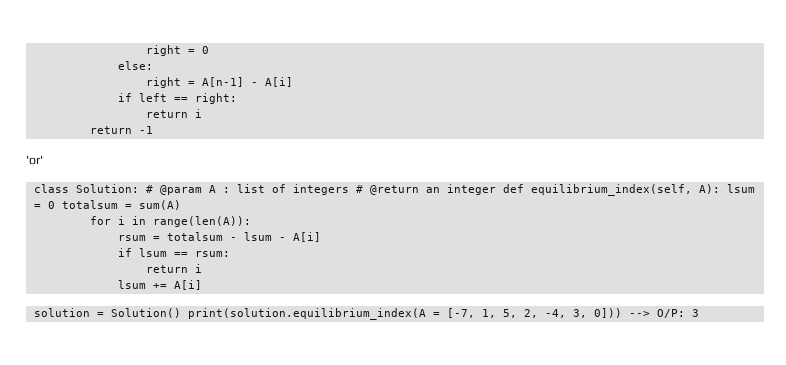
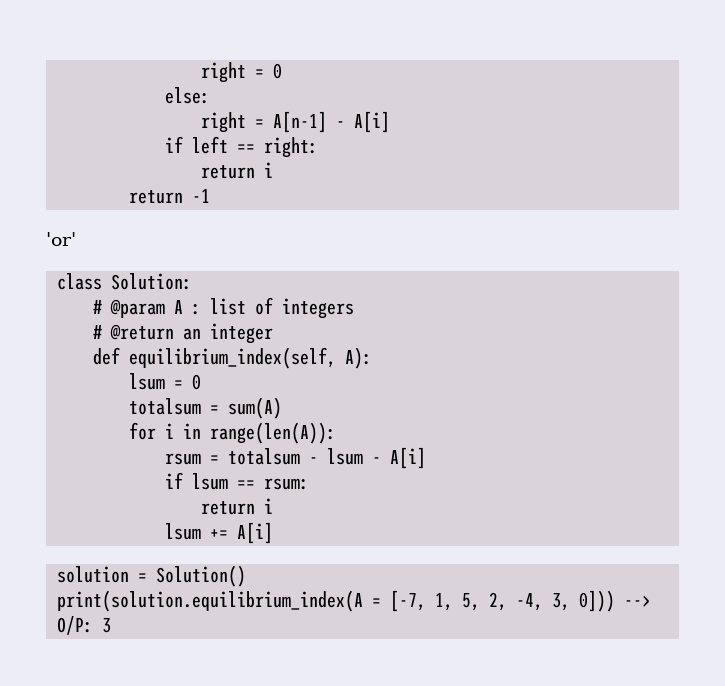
- class Solution: # @param A : list of integers # @return an integer def equilibrium_index(self, A): lsum = 0 totalsum = sum(A)
+ class Solution:
+ # @param A : list of integers
+ # @return an integer
+ def equilibrium_index(self, A):
+ lsum = 0
+ totalsum = sum(A)
- solution = Solution() print(solution.equilibrium_index(A = [-7, 1, 5, 2, -4, 3, 0])) --> O/P: 3
+ solution = Solution()
+ print(solution.equilibrium_index(A = [-7, 1, 5, 2, -4, 3, 0])) --> O/P: 3

